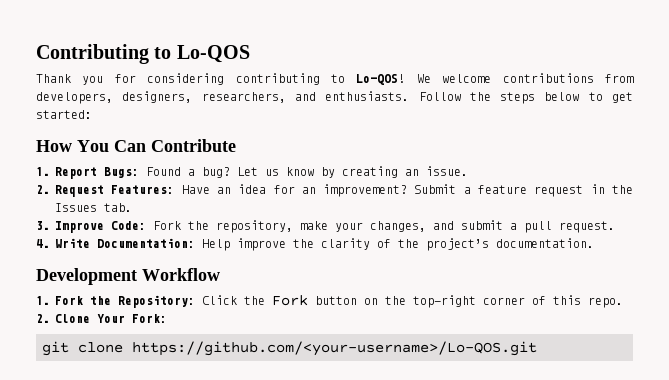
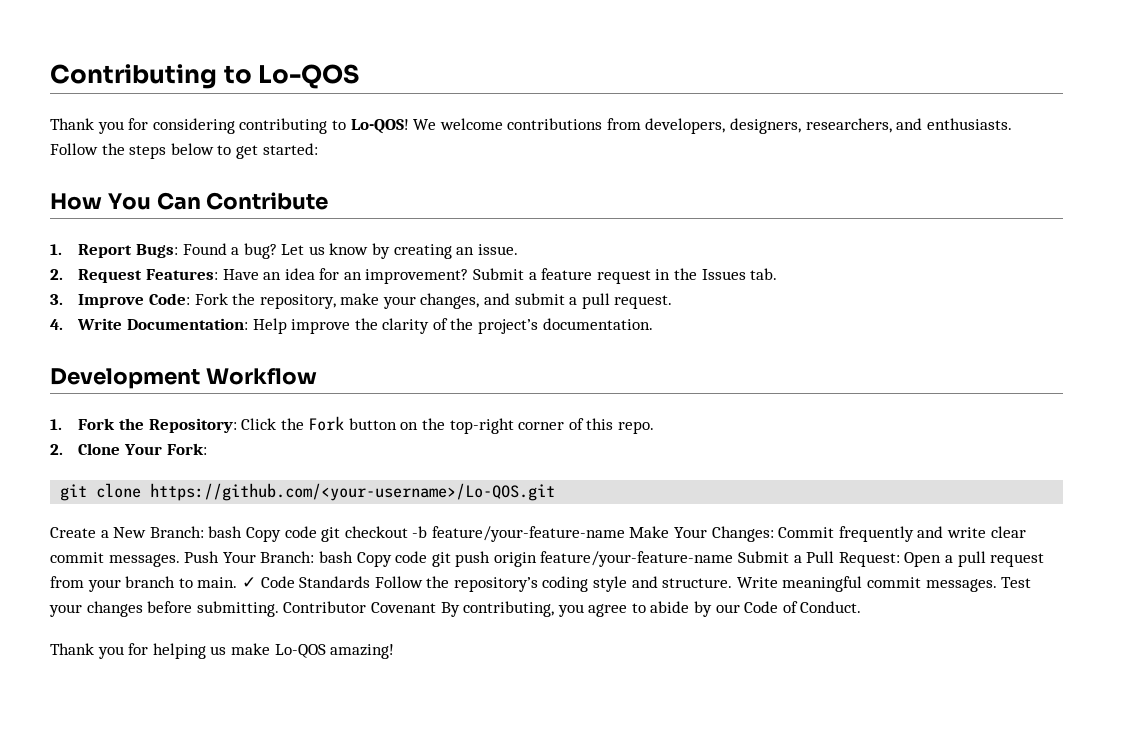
+ Create a New Branch: bash Copy code git checkout -b feature/your-feature-name Make Your Changes: Commit frequently and write clear commit messages. Push Your Branch: bash Copy code git push origin feature/your-feature-name Submit a Pull Request: Open a pull request from your branch to main. ✓ Code Standards Follow the repository’s coding style and structure. Write meaningful commit messages. Test your changes before submitting. Contributor Covenant By contributing, you agree to abide by our Code of Conduct.
+ Thank you for helping us make Lo-QOS amazing!

